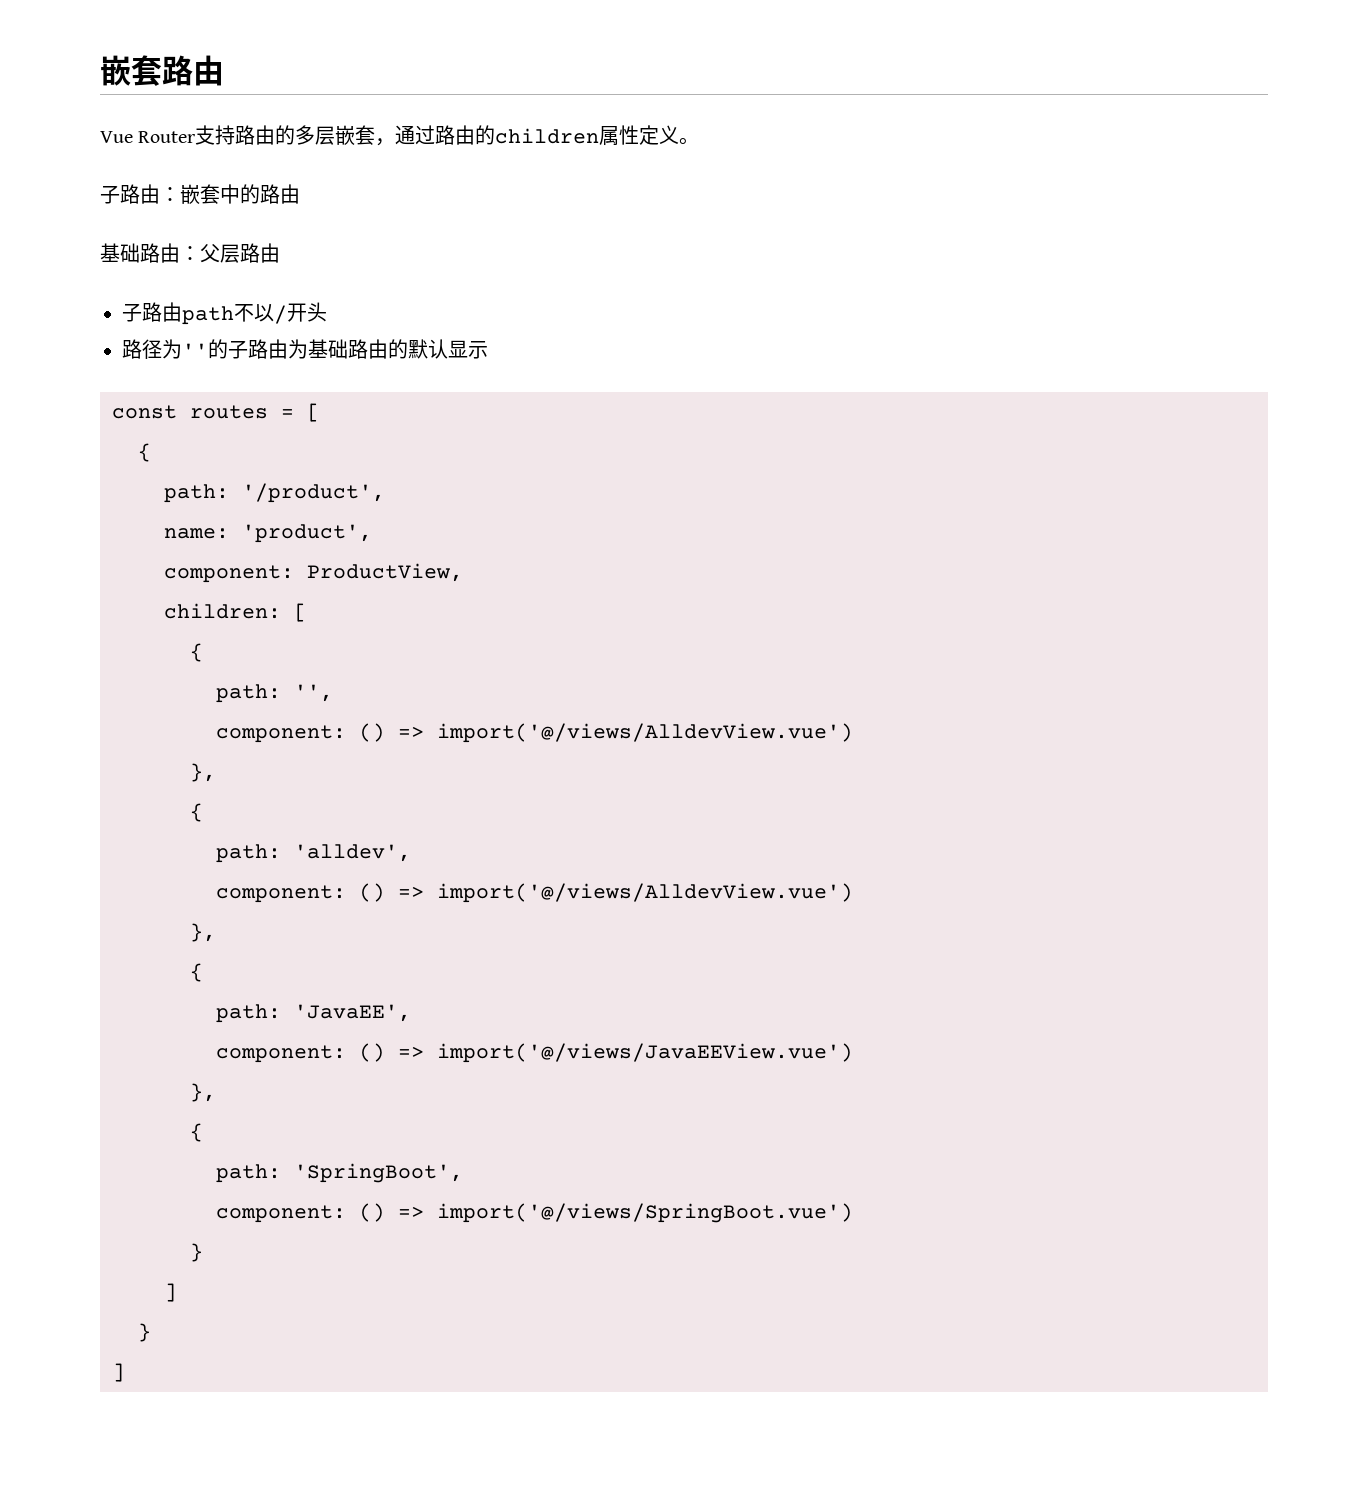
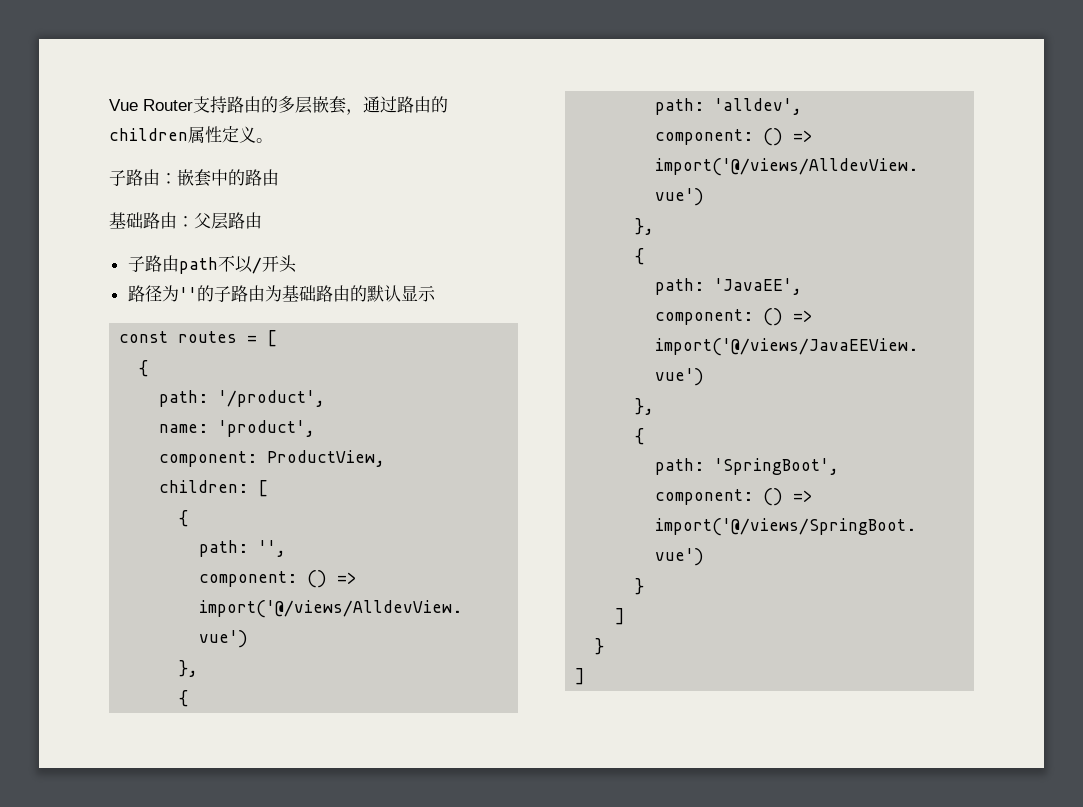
- 嵌套路由

